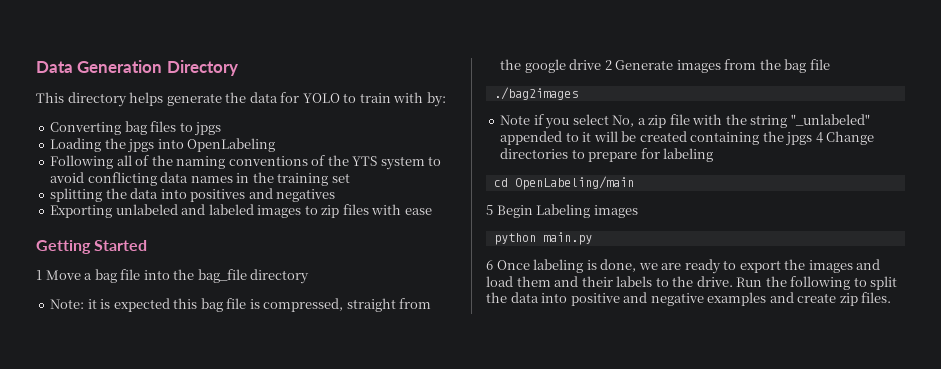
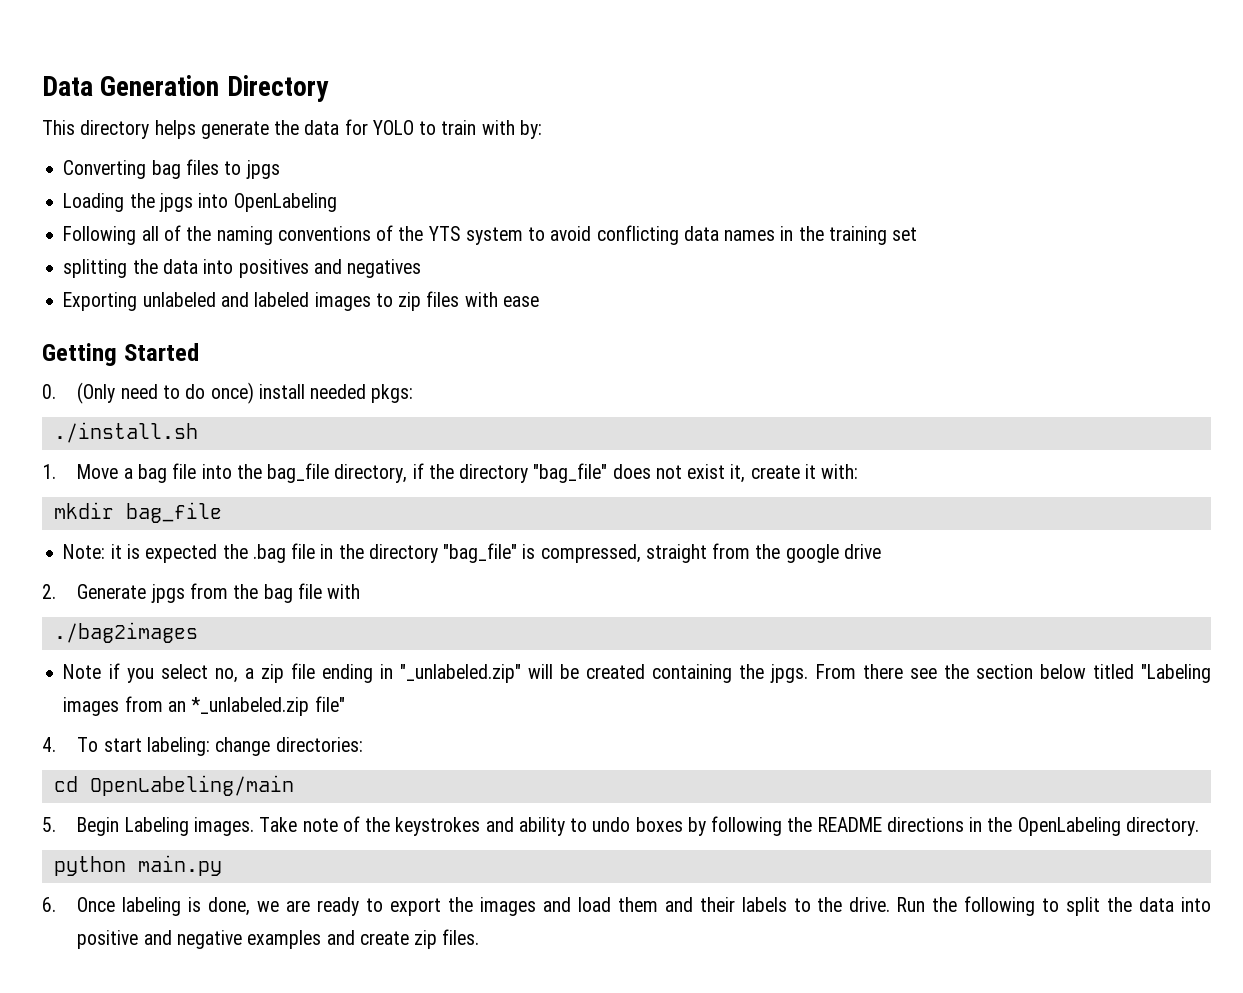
- 1 Move a bag file into the bag_file directory
- Note: it is expected this bag file is compressed, straight from the google drive 2 Generate images from the bag file
+ 0. (Only need to do once) install needed pkgs:
+ ./install.sh
+ 1. Move a bag file into the bag_file directory, if the directory "bag_file" does not exist it, create it with:
+ mkdir bag_file
+ Note: it is expected the .bag file in the directory "bag_file" is compressed, straight from the google drive
+ 2. Generate jpgs from the bag file with
- Note if you select No, a zip file with the string "_unlabeled" appended to it will be created containing the jpgs 4 Change directories to prepare for labeling
+ Note if you select no, a zip file ending in "_unlabeled.zip" will be created containing the jpgs. From there see the section below titled "Labeling images from an *_unlabeled.zip file"
+ 4. To start labeling: change directories:
- 5 Begin Labeling images
+ 5. Begin Labeling images. Take note of the keystrokes and ability to undo boxes by following the README directions in the OpenLabeling directory.
- 6 Once labeling is done, we are ready to export the images and load them and their labels to the drive.
+ 6. Once labeling is done, we are ready to export the images and load them and their labels to the drive.

